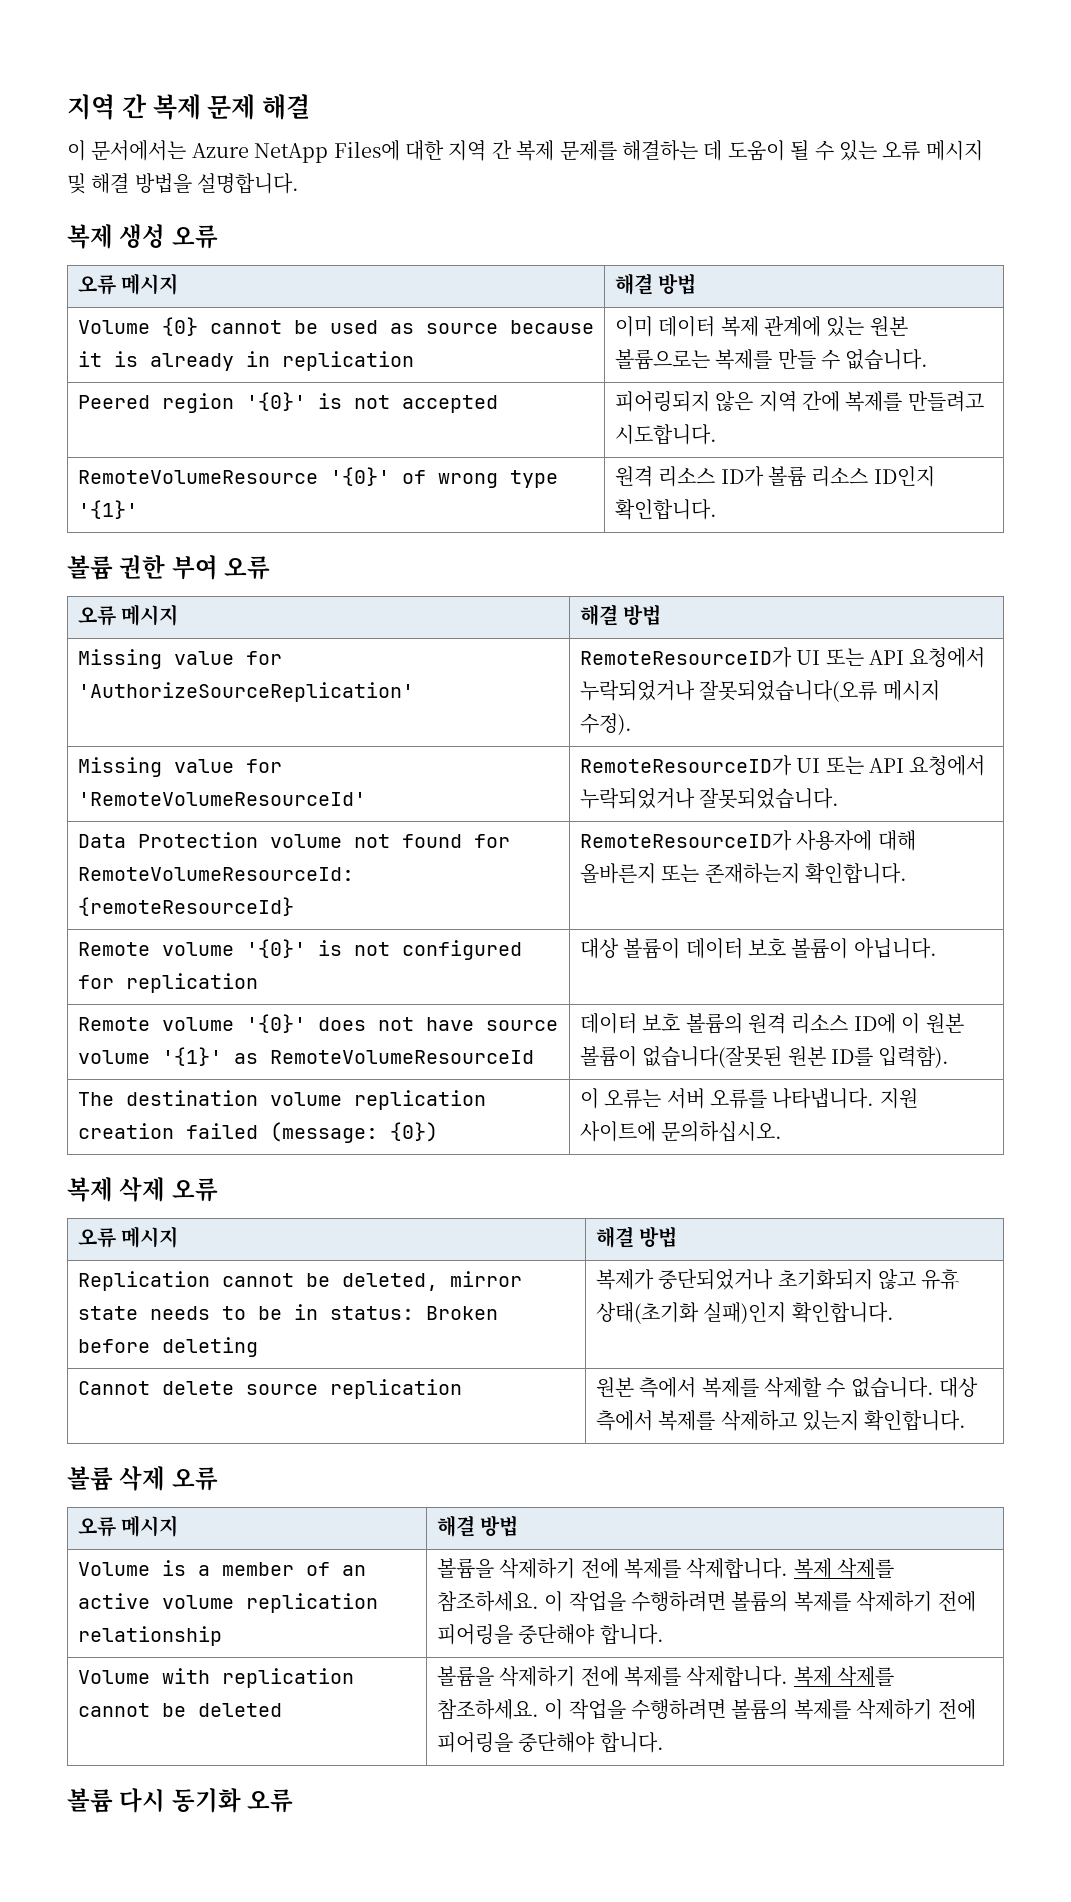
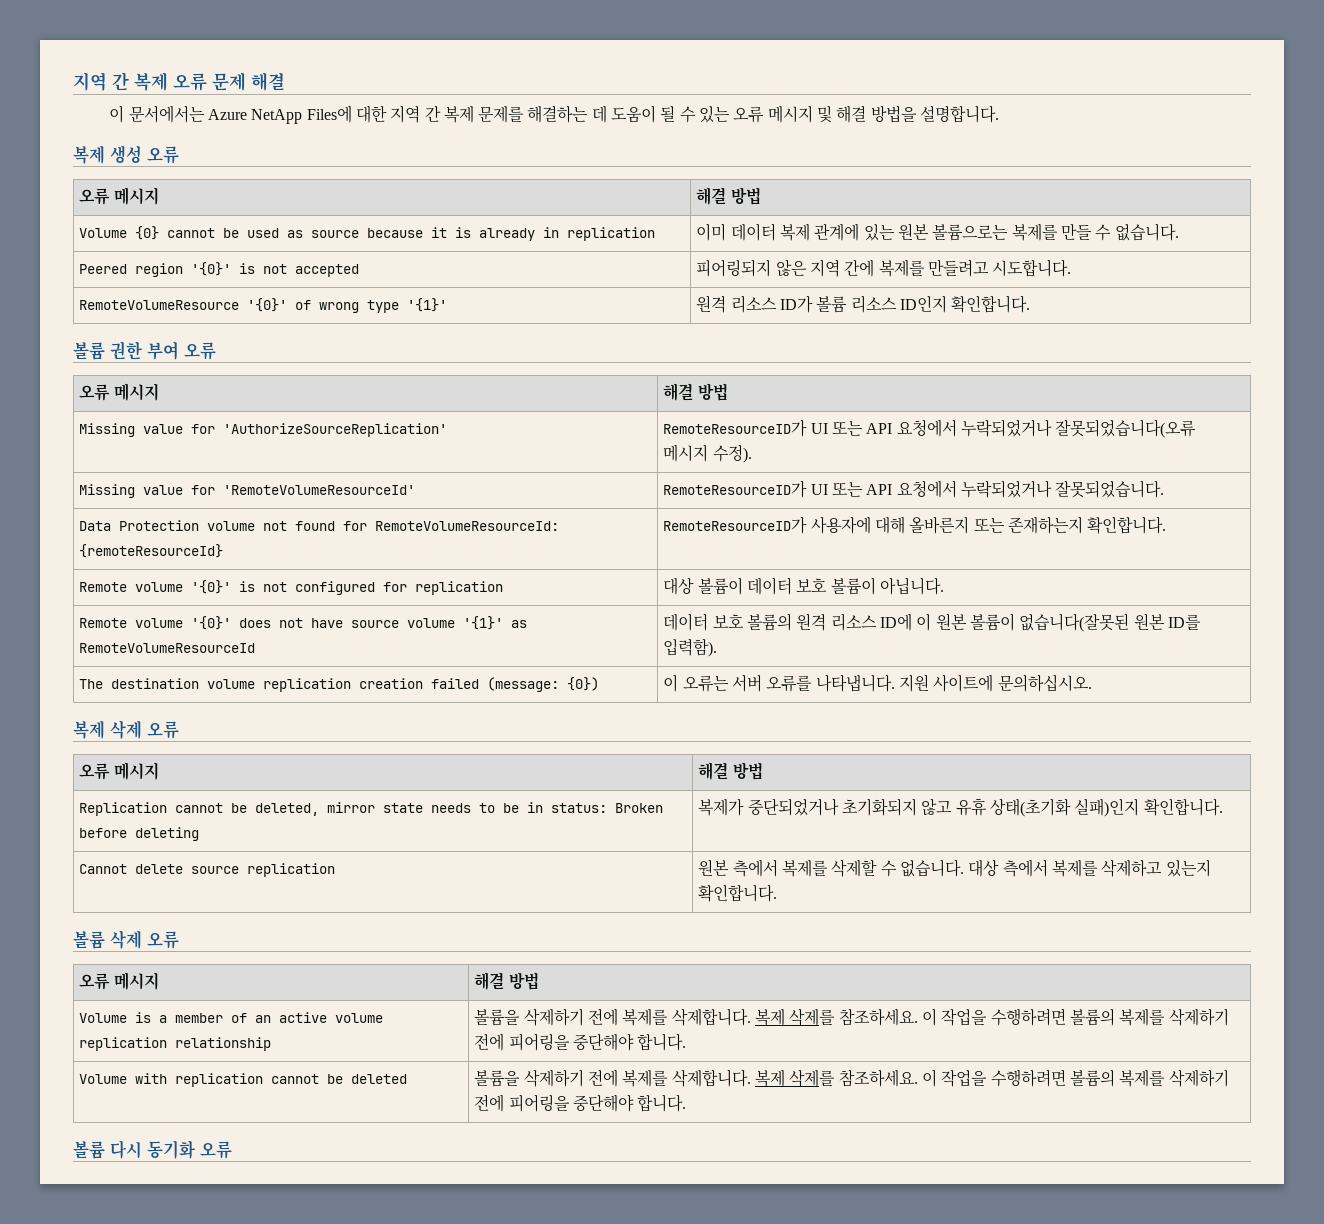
- 지역 간 복제 문제 해결
+ 지역 간 복제 오류 문제 해결

